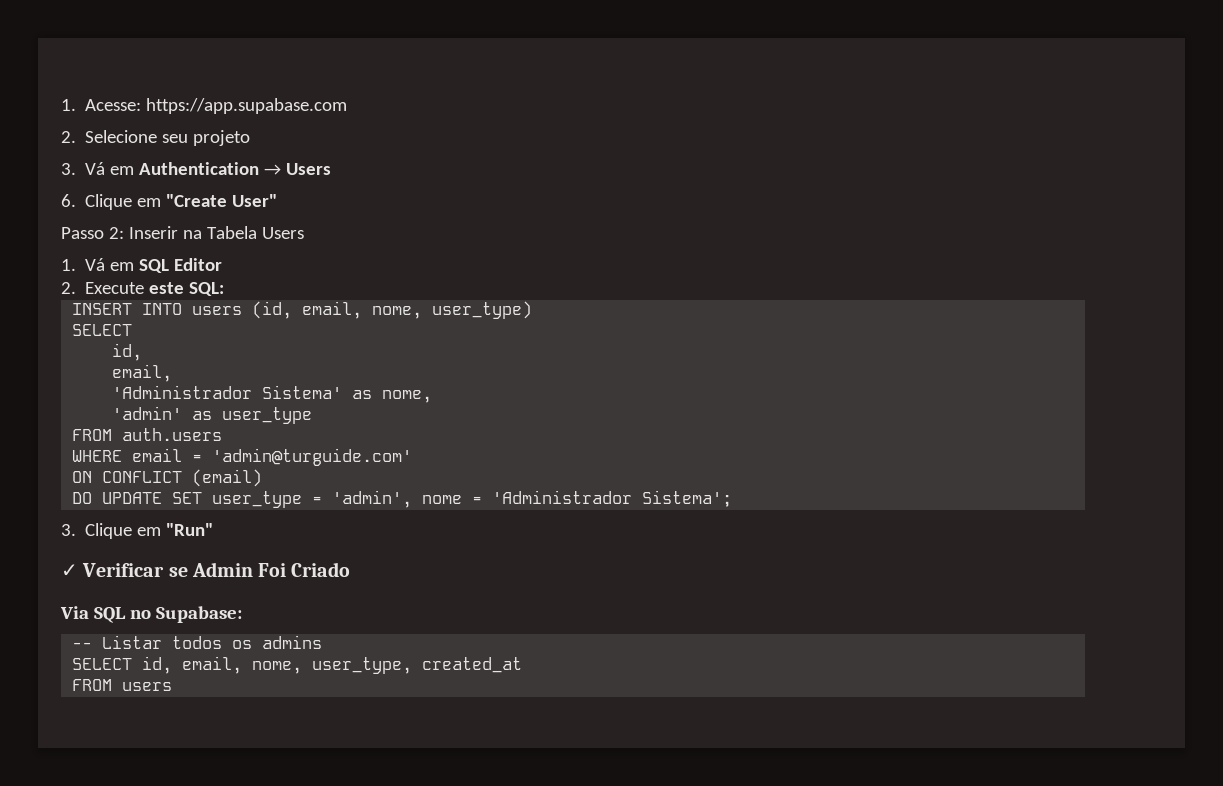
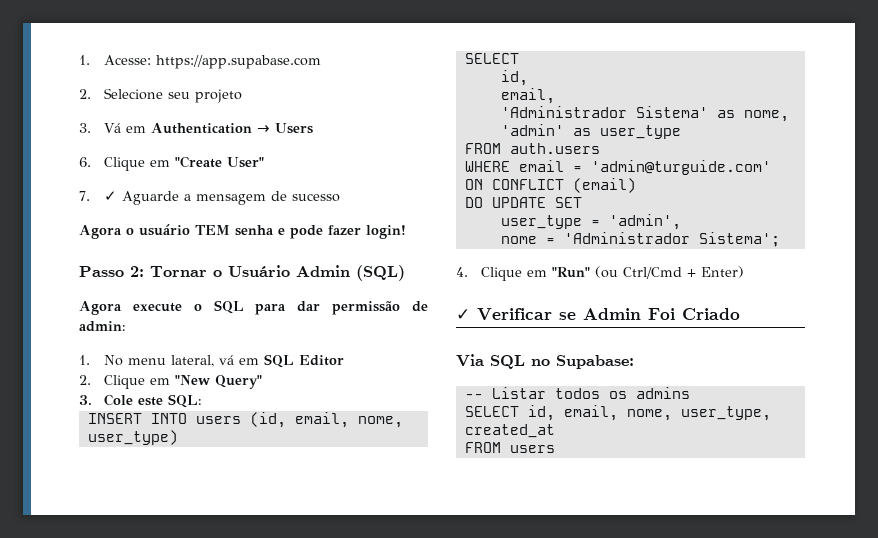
- Passo 2: Inserir na Tabela Users
- 1. Vá em SQL Editor
- 2. Execute este SQL:
+ 7. ✓ Aguarde a mensagem de sucesso
+ Agora o usuário TEM senha e pode fazer login!
+ Passo 2: Tornar o Usuário Admin (SQL)
+ Agora execute o SQL para dar permissão de admin:
+ 1. No menu lateral, vá em SQL Editor
+ 2. Clique em "New Query"
+ 3. Cole este SQL:
- DO UPDATE SET user_type = 'admin', nome = 'Administrador Sistema';
+ DO UPDATE SET
+ user_type = 'admin',
+ nome = 'Administrador Sistema';
- 3. Clique em "Run"
+ 4. Clique em "Run" (ou Ctrl/Cmd + Enter)

